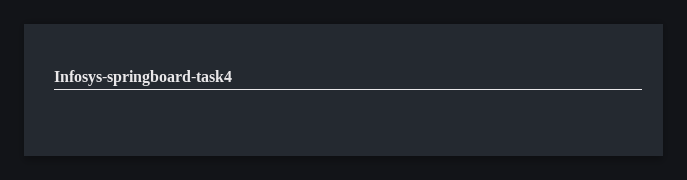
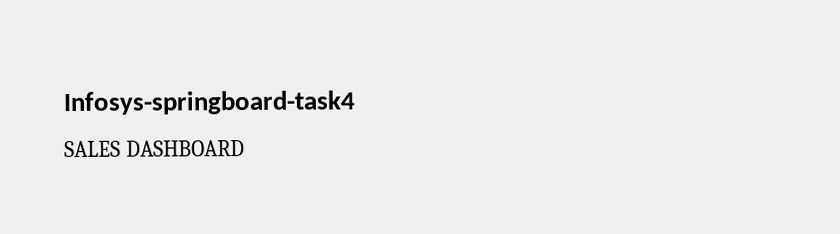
+ SALES DASHBOARD

